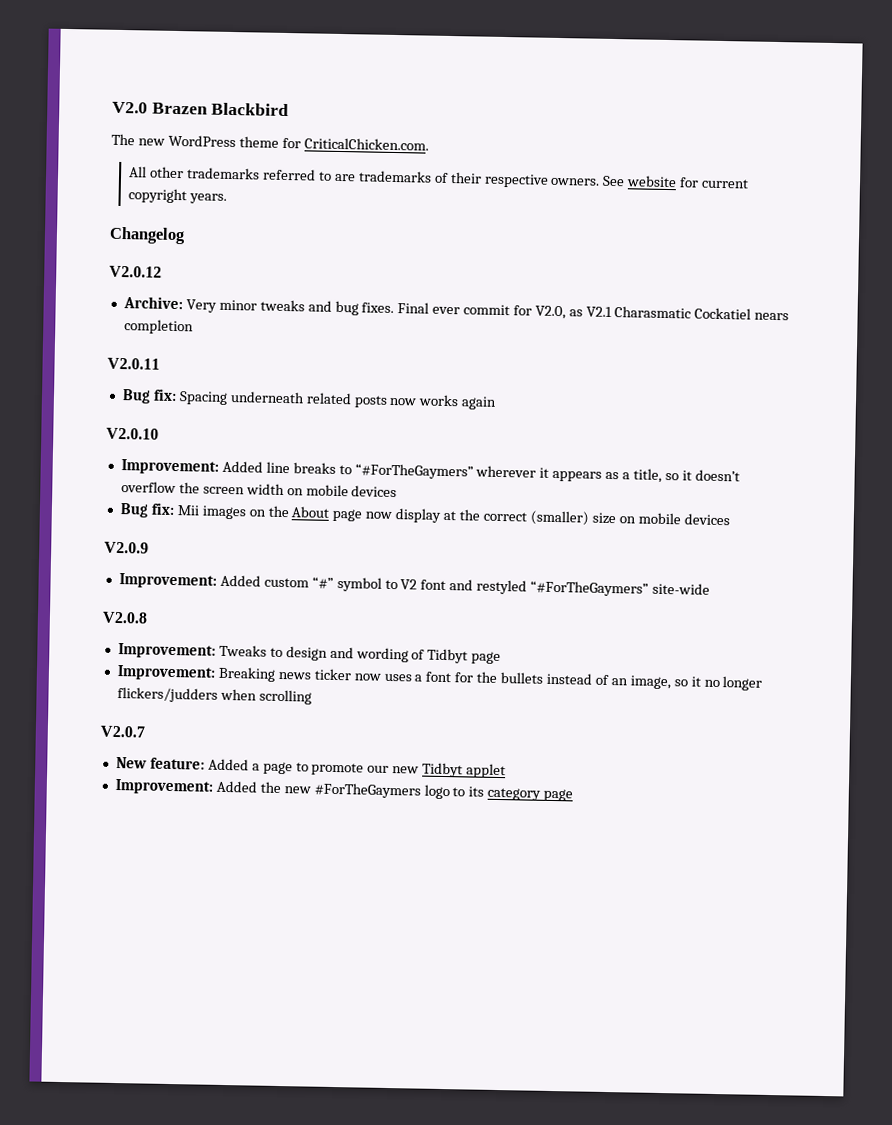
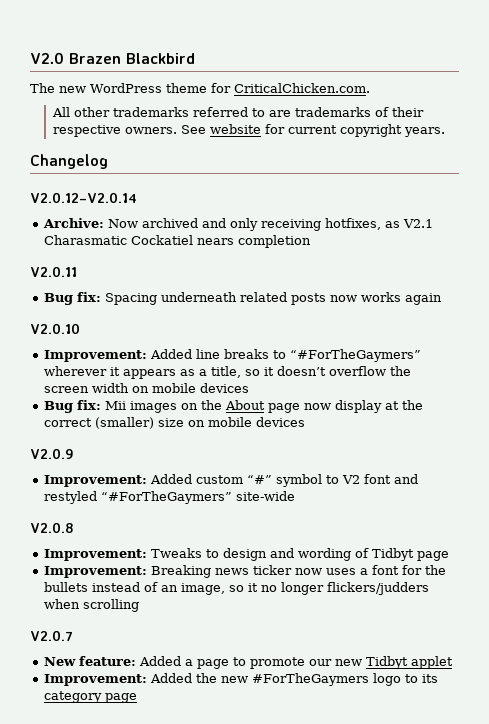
- V2.0.12
+ V2.0.12–V2.0.14
- Archive: Very minor tweaks and bug fixes. Final ever commit for V2.0, as V2.1 Charasmatic Cockatiel nears completion
+ Archive: Now archived and only receiving hotfixes, as V2.1 Charasmatic Cockatiel nears completion

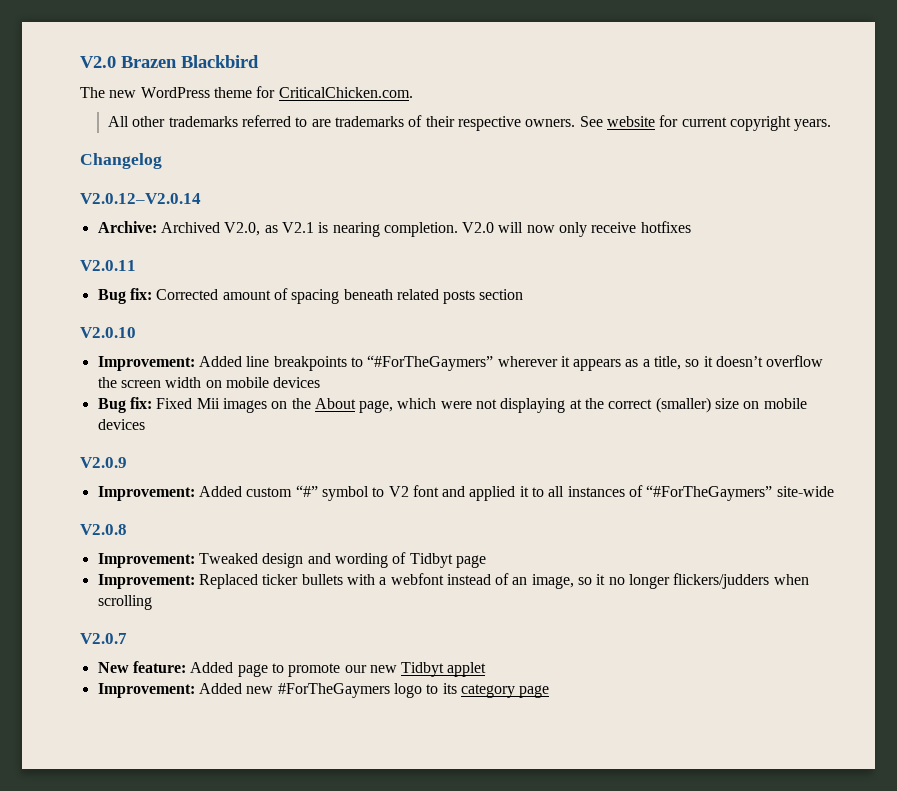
- Archive: Now archived and only receiving hotfixes, as V2.1 Charasmatic Cockatiel nears completion
+ Archive: Archived V2.0, as V2.1 is nearing completion. V2.0 will now only receive hotfixes
  V2.0.11
- Bug fix: Spacing underneath related posts now works again
+ Bug fix: Corrected amount of spacing beneath related posts section
- Improvement: Added line breaks to “#ForTheGaymers” wherever it appears as a title, so it doesn’t overflow the screen width on mobile devices
+ Improvement: Added line breakpoints to “#ForTheGaymers” wherever it appears as a title, so it doesn’t overflow the screen width on mobile devices
- Bug fix: Mii images on the About page now display at the correct (smaller) size on mobile devices
+ Bug fix: Fixed Mii images on the About page, which were not displaying at the correct (smaller) size on mobile devices
- Improvement: Added custom “#” symbol to V2 font and restyled “#ForTheGaymers” site-wide
+ Improvement: Added custom “#” symbol to V2 font and applied it to all instances of “#ForTheGaymers” site-wide
- Improvement: Tweaks to design and wording of Tidbyt page
+ Improvement: Tweaked design and wording of Tidbyt page
- Improvement: Breaking news ticker now uses a font for the bullets instead of an image, so it no longer flickers/judders when scrolling
+ Improvement: Replaced ticker bullets with a webfont instead of an image, so it no longer flickers/judders when scrolling
- New feature: Added a page to promote our new Tidbyt applet
+ New feature: Added page to promote our new Tidbyt applet
- Improvement: Added the new #ForTheGaymers logo to its category page
+ Improvement: Added new #ForTheGaymers logo to its category page

